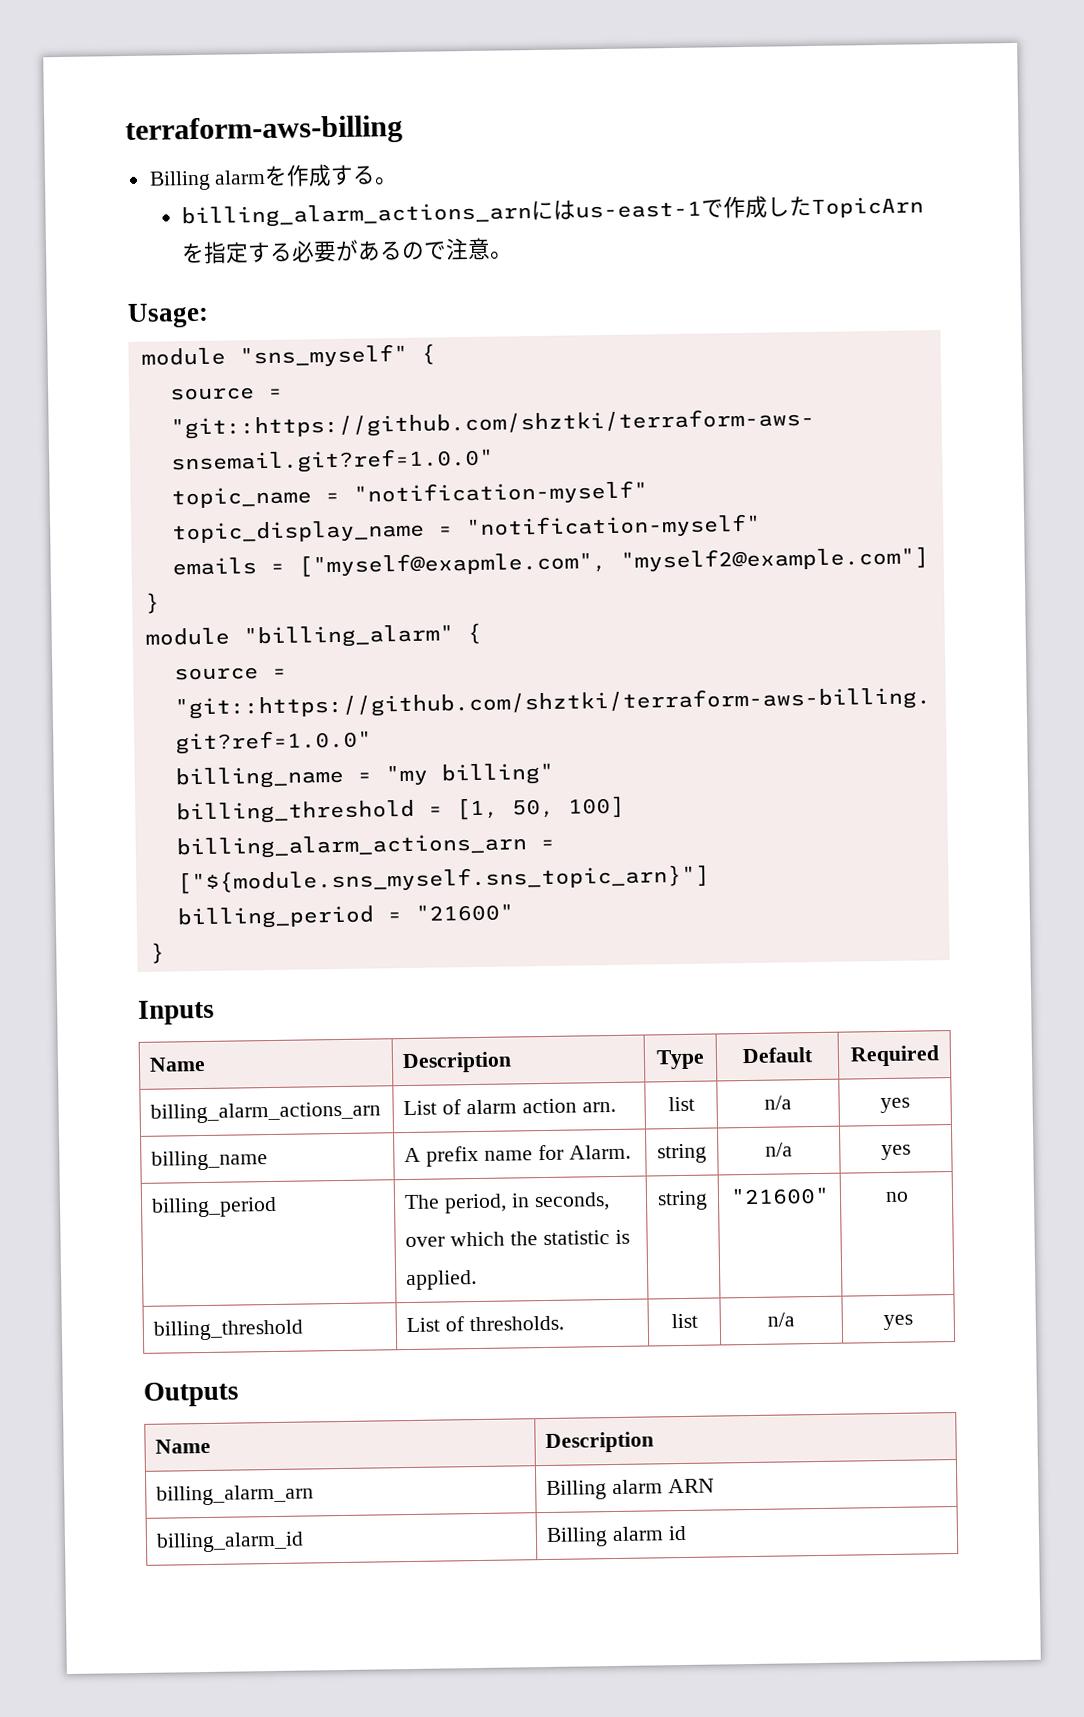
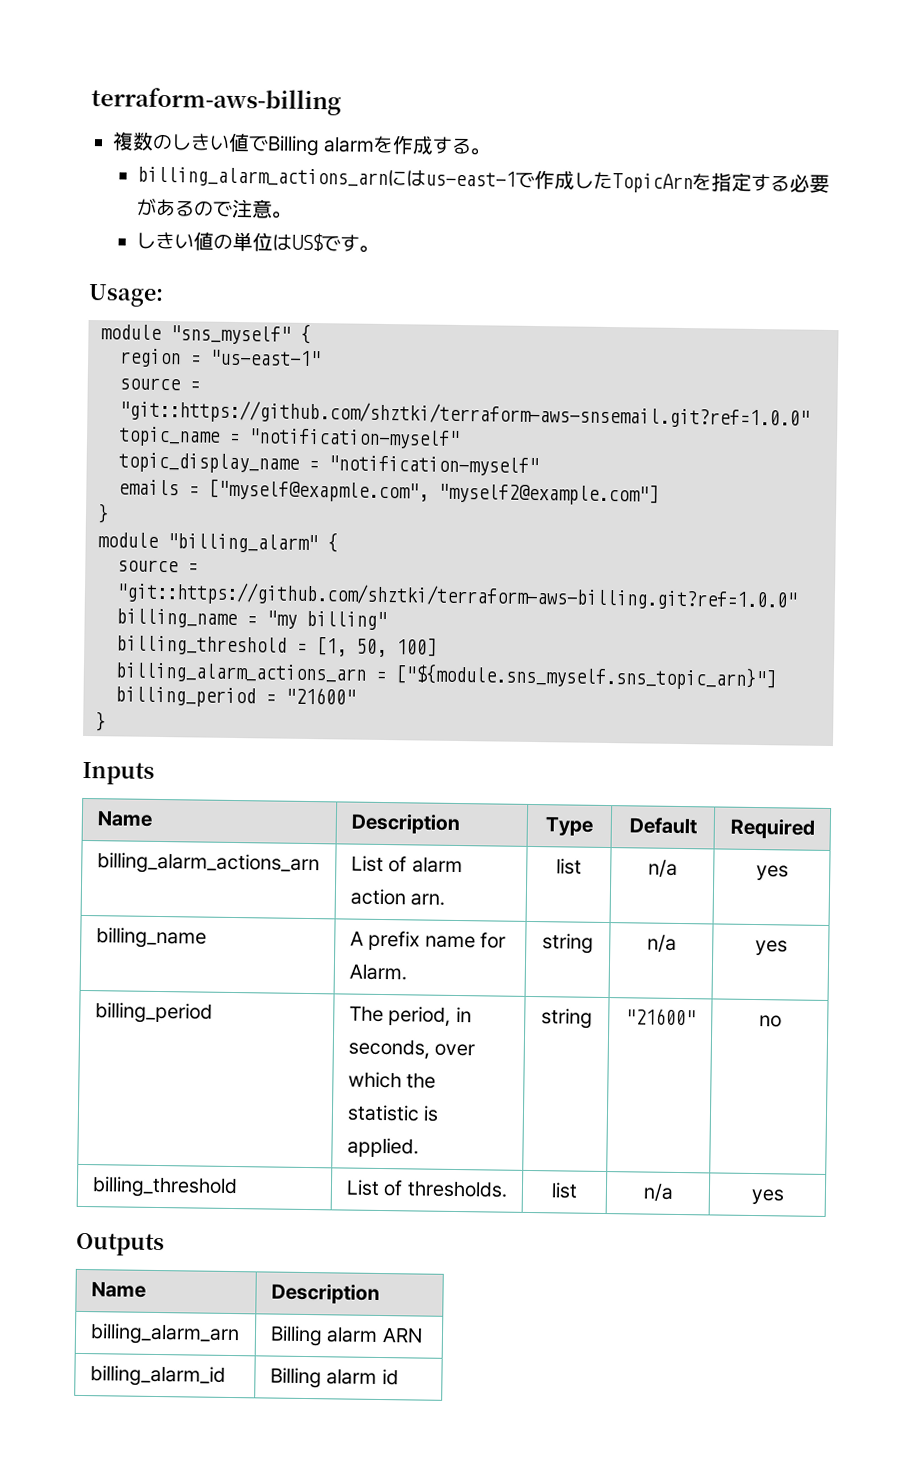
- Billing alarmを作成する。
+ 複数のしきい値でBilling alarmを作成する。
+ しきい値の単位はUS$です。
+ region = "us-east-1"

